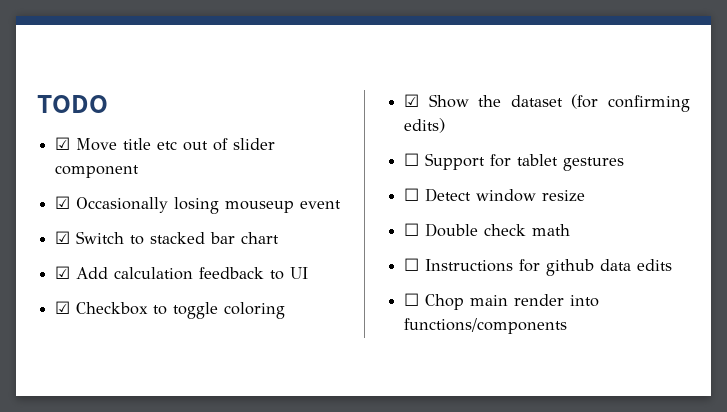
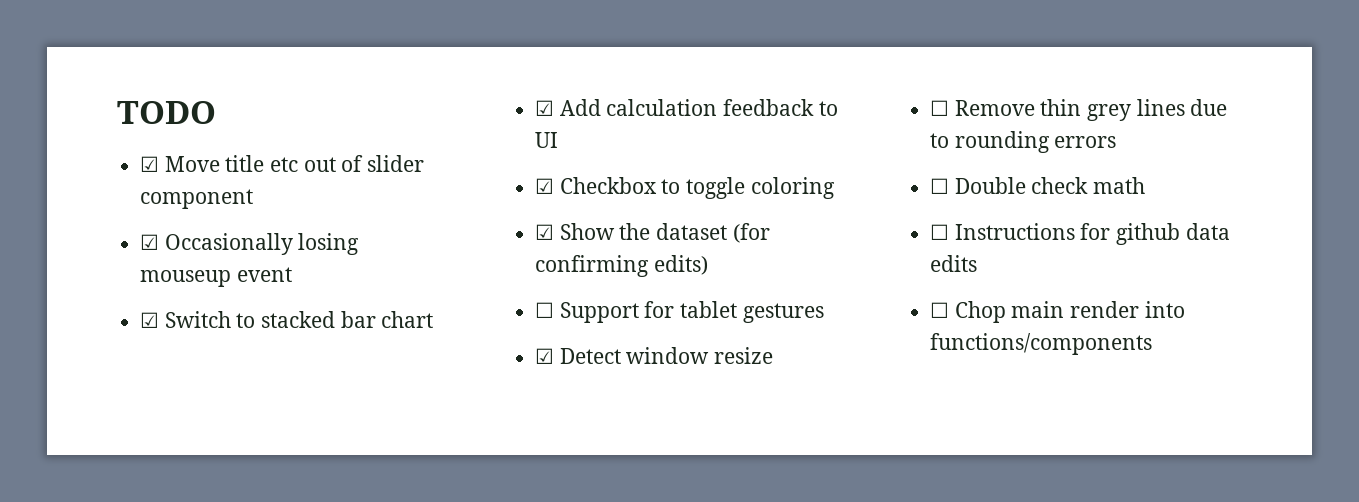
- ☐ Detect window resize
+ ☑ Detect window resize
+ ☐ Remove thin grey lines due to rounding errors

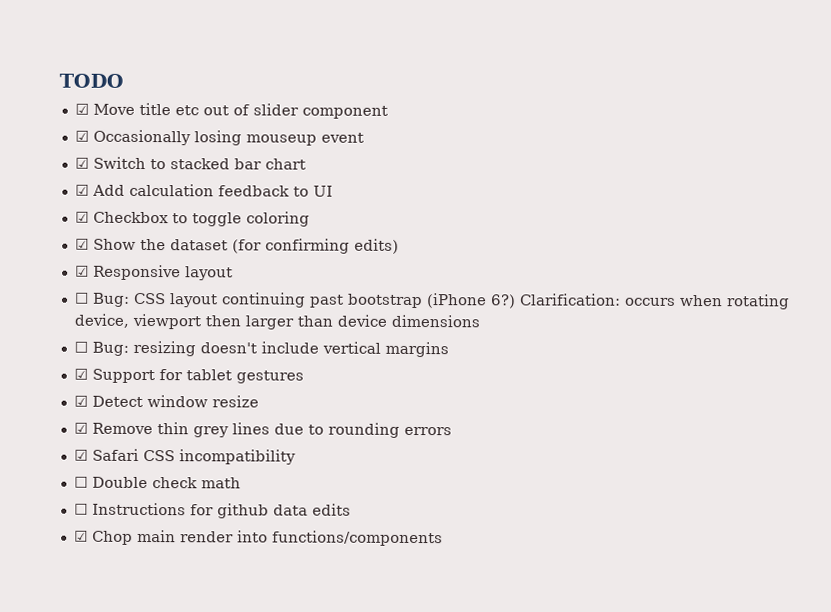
- ☐ Support for tablet gestures
+ ☑ Responsive layout
+ ☐ Bug: CSS layout continuing past bootstrap (iPhone 6?) Clarification: occurs when rotating device, viewport then larger than device dimensions
+ ☐ Bug: resizing doesn't include vertical margins
+ ☑ Support for tablet gestures
- ☐ Remove thin grey lines due to rounding errors
+ ☑ Remove thin grey lines due to rounding errors
+ ☑ Safari CSS incompatibility
- ☐ Chop main render into functions/components
+ ☑ Chop main render into functions/components

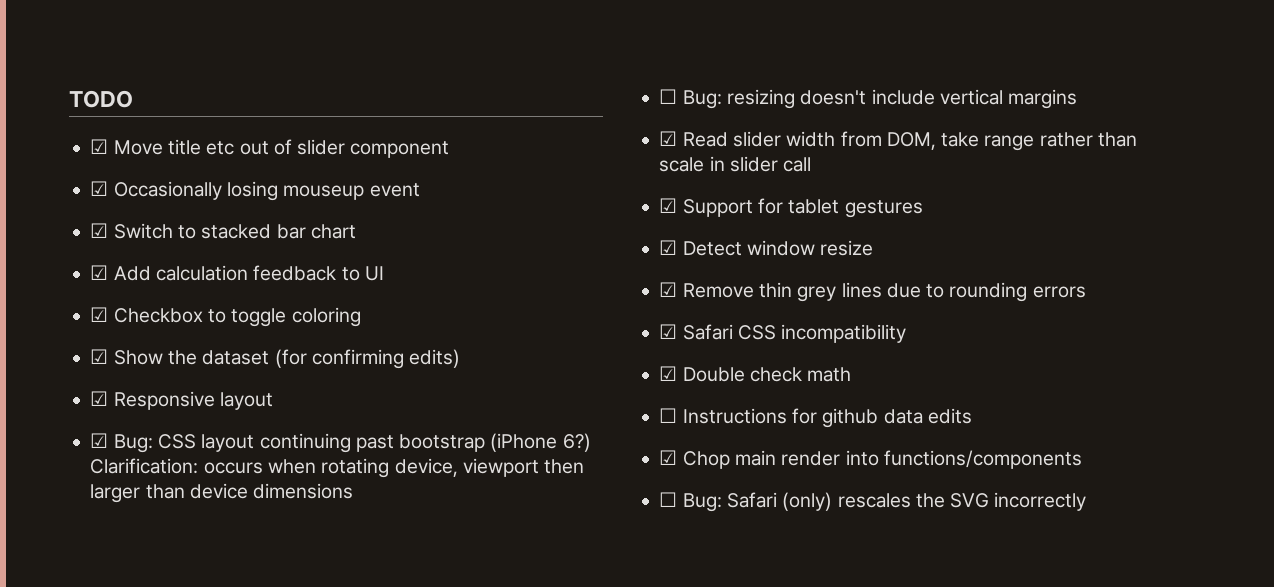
- ☐ Bug: CSS layout continuing past bootstrap (iPhone 6?)
+ ☑ Bug: CSS layout continuing past bootstrap (iPhone 6?)
+ ☑ Read slider width from DOM, take range rather than scale in slider call
- ☐ Double check math
+ ☑ Double check math
+ ☐ Bug: Safari (only) rescales the SVG incorrectly

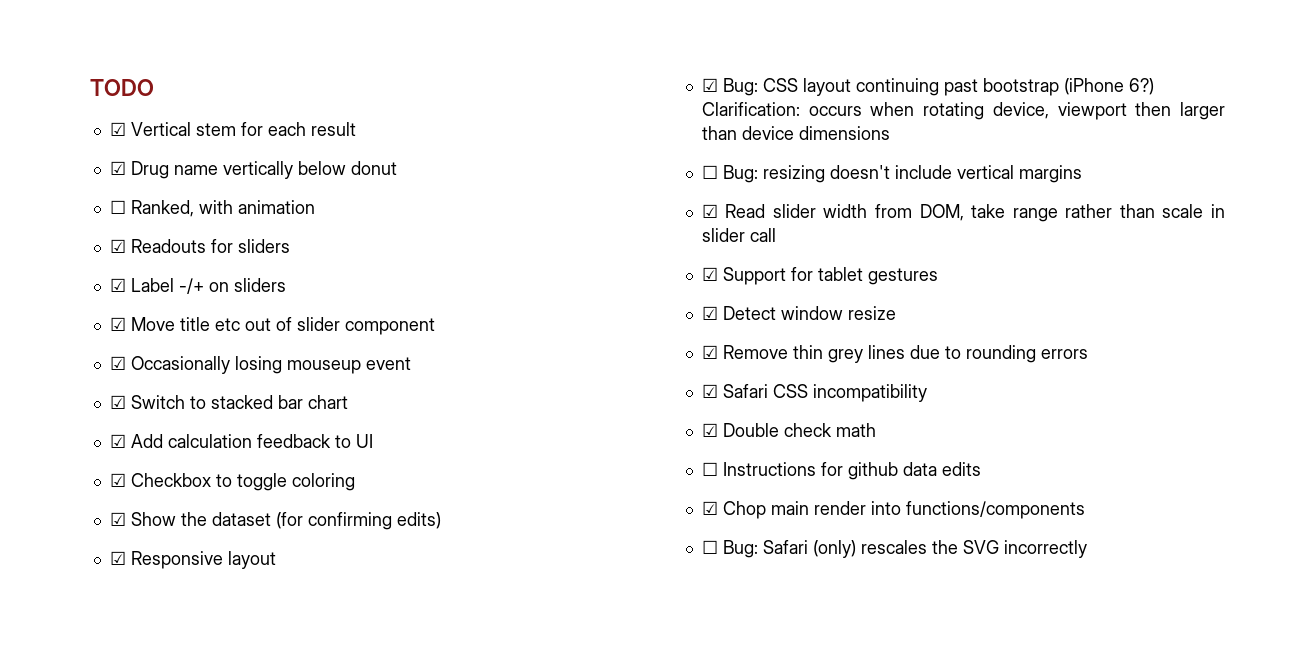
+ ☑ Vertical stem for each result
+ ☑ Drug name vertically below donut
+ ☐ Ranked, with animation
+ ☑ Readouts for sliders
+ ☑ Label -/+ on sliders

